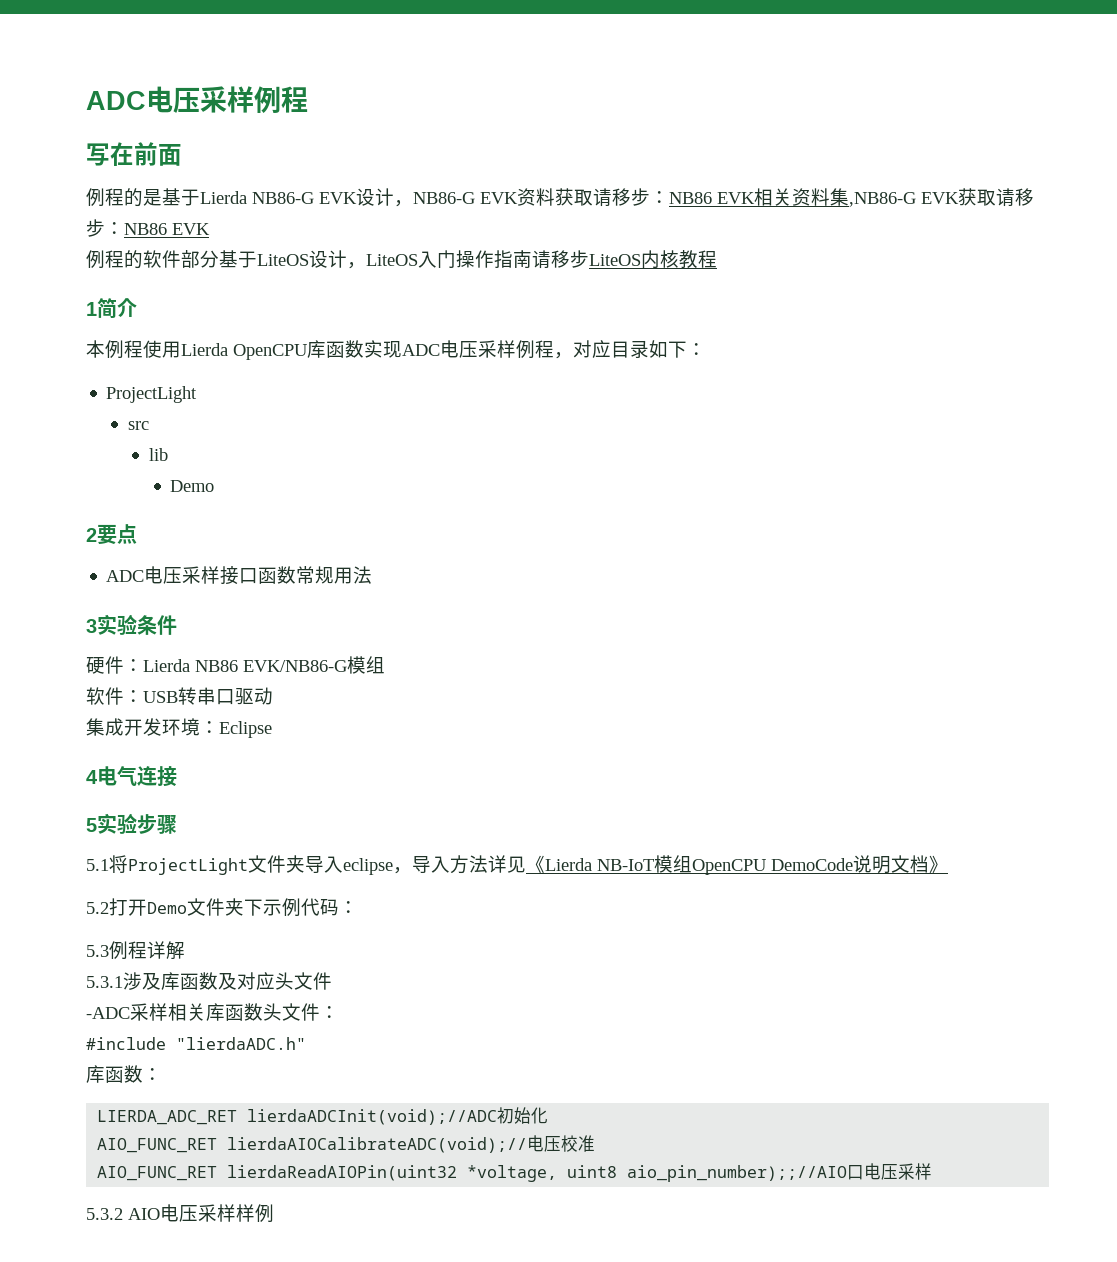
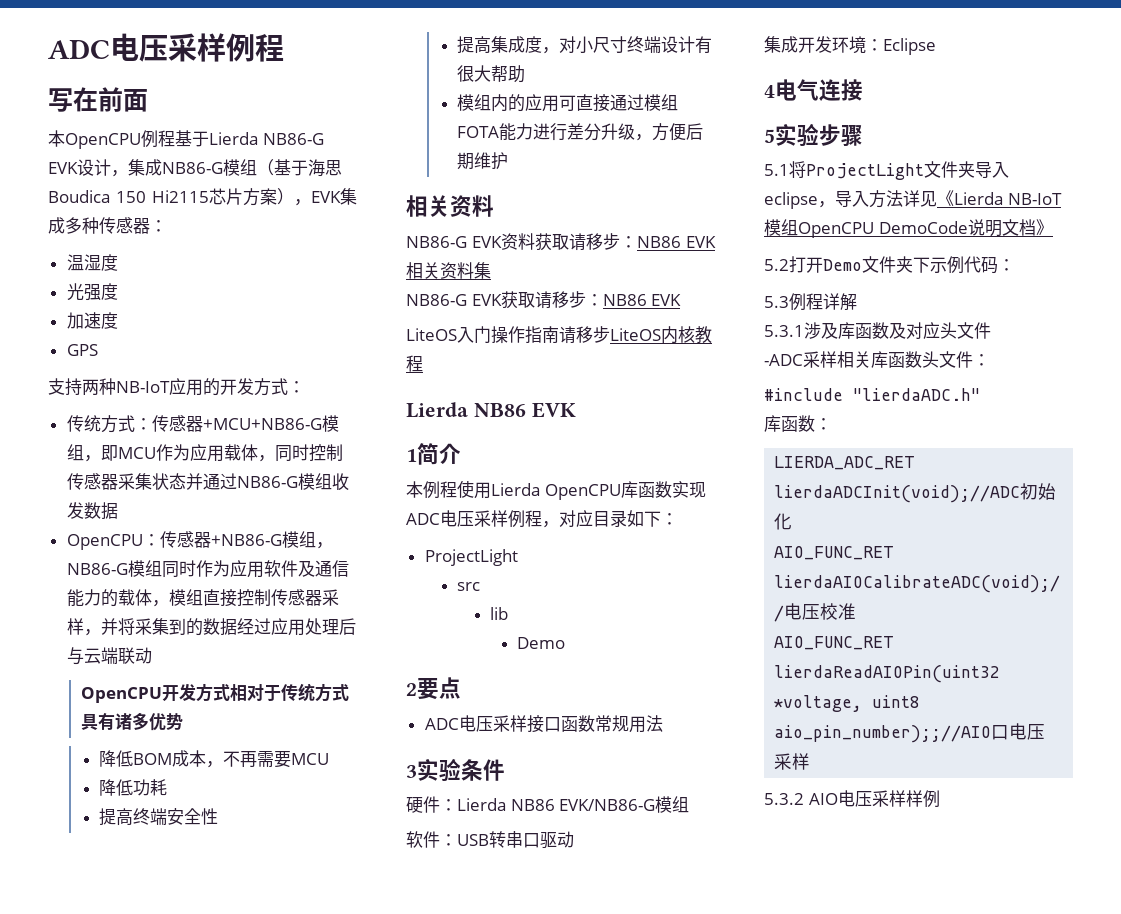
- 例程的是基于Lierda NB86-G EVK设计，NB86-G EVK资料获取请移步：NB86 EVK相关资料集,NB86-G EVK获取请移步：NB86 EVK
+ 本OpenCPU例程基于Lierda NB86-G EVK设计，集成NB86-G模组（基于海思Boudica 150 Hi2115芯片方案），EVK集成多种传感器：
+ 温湿度
+ 光强度
+ 加速度
+ GPS
+ 支持两种NB-IoT应用的开发方式：
+ 传统方式：传感器+MCU+NB86-G模组，即MCU作为应用载体，同时控制传感器采集状态并通过NB86-G模组收发数据
+ OpenCPU：传感器+NB86-G模组，NB86-G模组同时作为应用软件及通信能力的载体，模组直接控制传感器采样，并将采集到的数据经过应用处理后与云端联动
+ OpenCPU开发方式相对于传统方式具有诸多优势
+ 降低BOM成本，不再需要MCU
+ 降低功耗
+ 提高终端安全性
+ 提高集成度，对小尺寸终端设计有很大帮助
+ 模组内的应用可直接通过模组FOTA能力进行差分升级，方便后期维护
+ 相关资料
+ NB86-G EVK资料获取请移步：NB86 EVK相关资料集
+ NB86-G EVK获取请移步：NB86 EVK
- 例程的软件部分基于LiteOS设计，LiteOS入门操作指南请移步LiteOS内核教程
+ LiteOS入门操作指南请移步LiteOS内核教程
+ Lierda NB86 EVK

